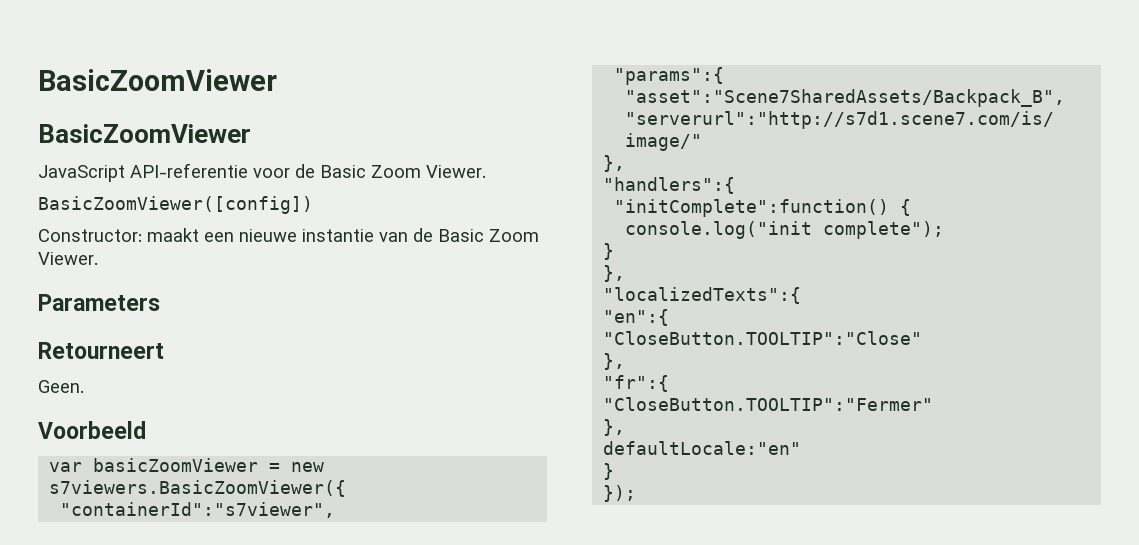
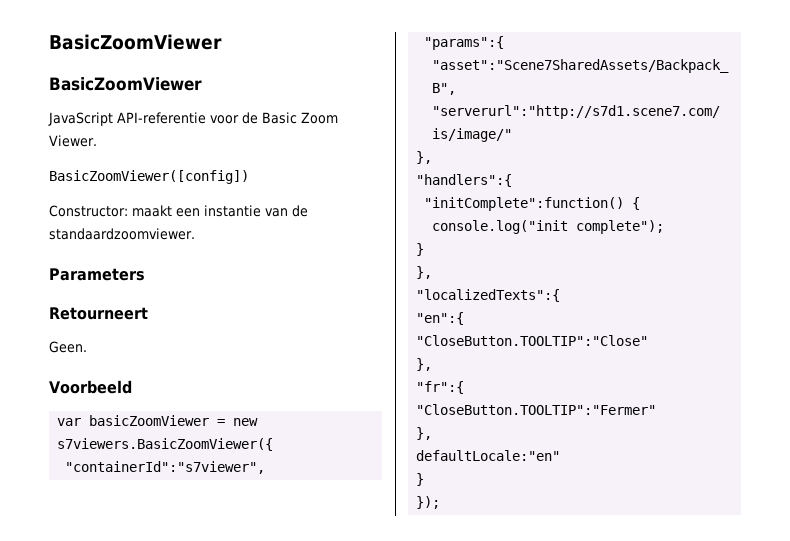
- Constructor: maakt een nieuwe instantie van de Basic Zoom Viewer.
+ Constructor: maakt een instantie van de standaardzoomviewer.

